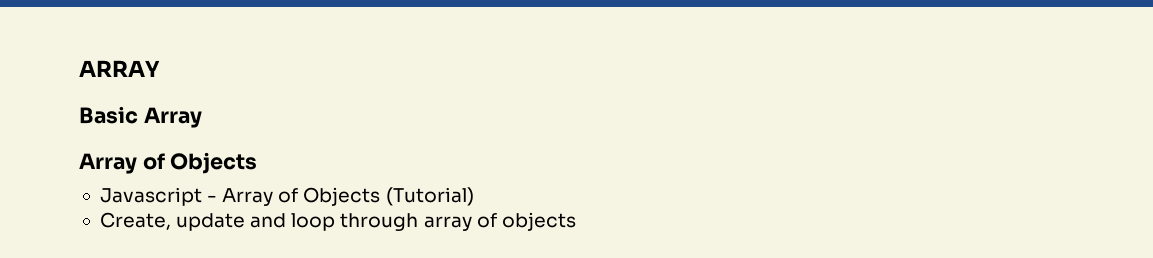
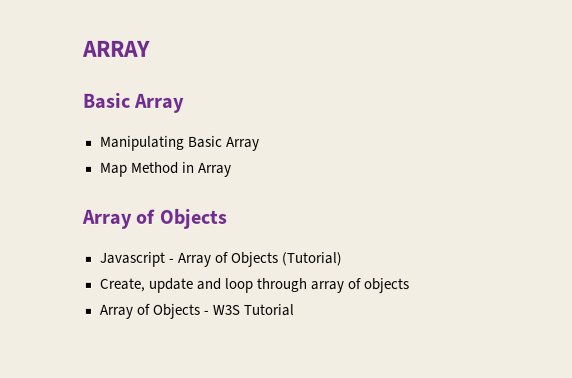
+ Manipulating Basic Array
+ Map Method in Array
+ Array of Objects - W3S Tutorial

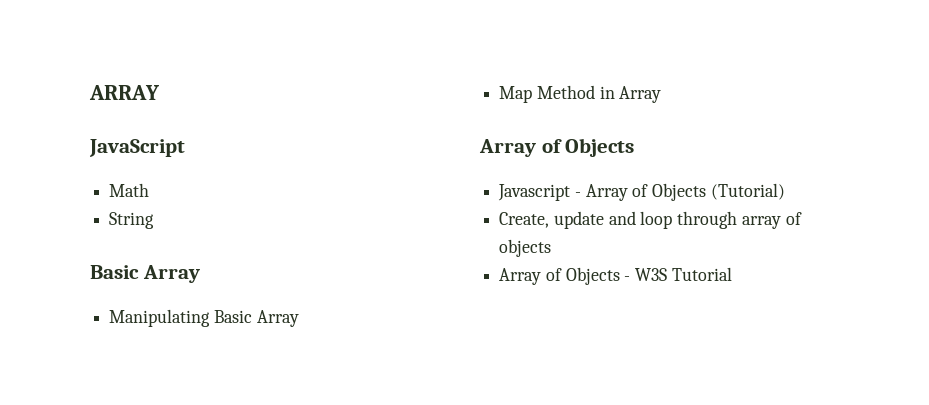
+ JavaScript
+ Math
+ String

